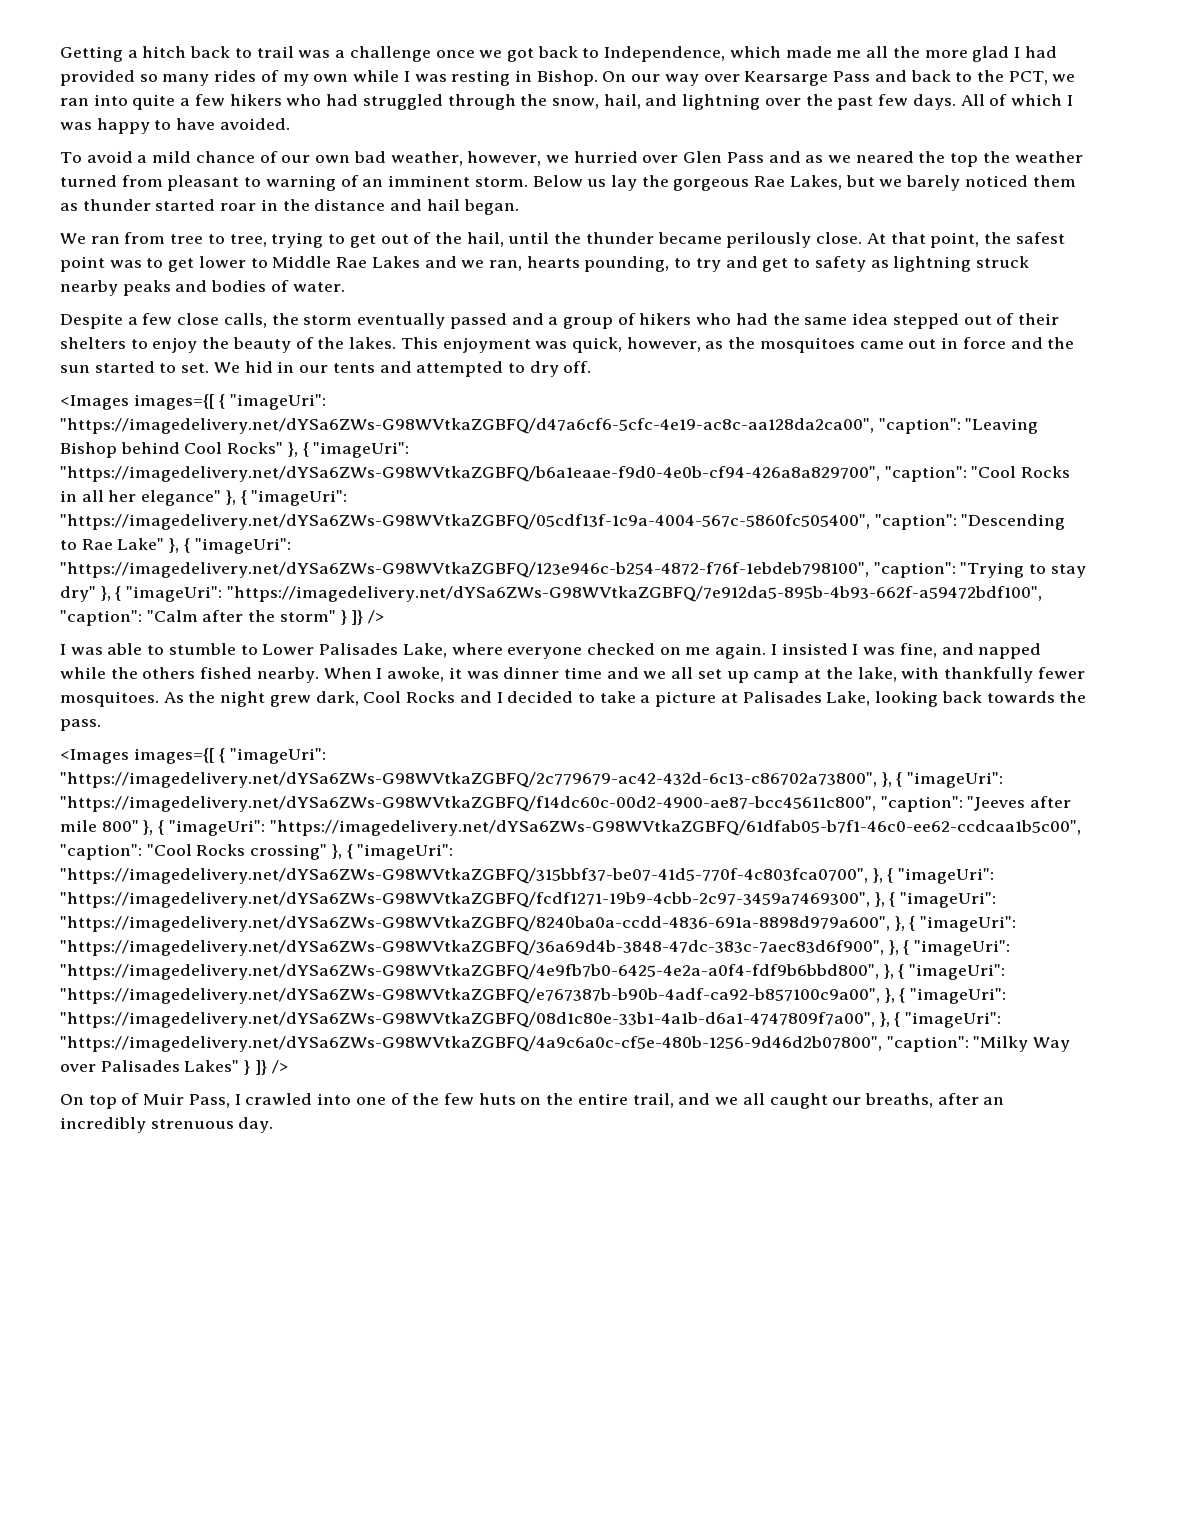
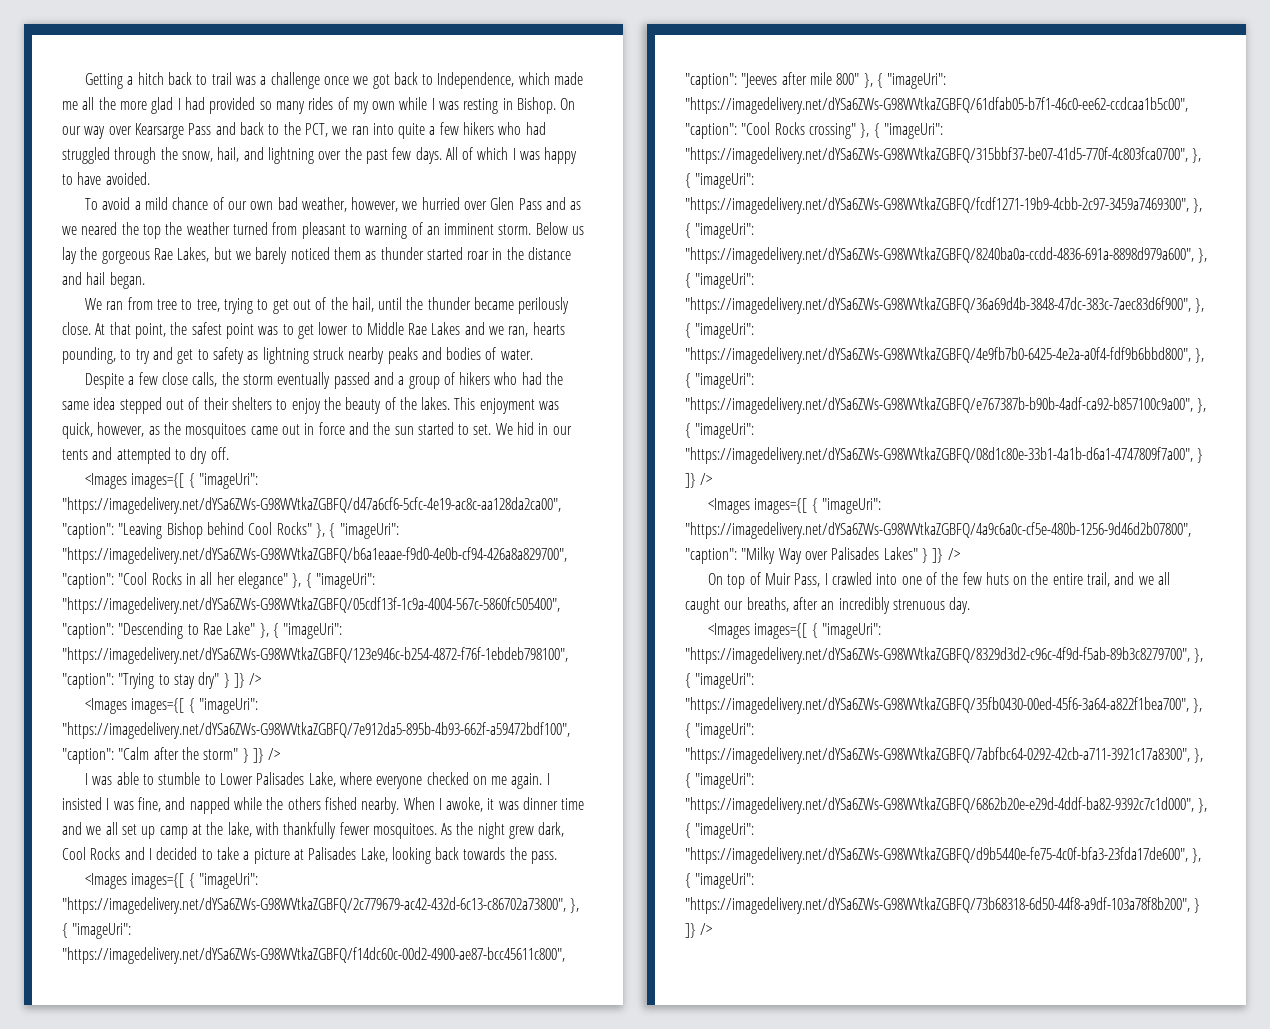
- <Images images={[ { "imageUri": "https://imagedelivery.net/dYSa6ZWs-G98WVtkaZGBFQ/d47a6cf6-5cfc-4e19-ac8c-aa128da2ca00", "caption": "Leaving Bishop behind Cool Rocks" }, { "imageUri": "https://imagedelivery.net/dYSa6ZWs-G98WVtkaZGBFQ/b6a1eaae-f9d0-4e0b-cf94-426a8a829700", "caption": "Cool Rocks in all her elegance" }, { "imageUri": "https://imagedelivery.net/dYSa6ZWs-G98WVtkaZGBFQ/05cdf13f-1c9a-4004-567c-5860fc505400", "caption": "Descending to Rae Lake" }, { "imageUri": "https://imagedelivery.net/dYSa6ZWs-G98WVtkaZGBFQ/123e946c-b254-4872-f76f-1ebdeb798100", "caption": "Trying to stay dry" }, { "imageUri": "https://imagedelivery.net/dYSa6ZWs-G98WVtkaZGBFQ/7e912da5-895b-4b93-662f-a59472bdf100", "caption": "Calm after the storm" } ]} />
+ <Images images={[ { "imageUri": "https://imagedelivery.net/dYSa6ZWs-G98WVtkaZGBFQ/d47a6cf6-5cfc-4e19-ac8c-aa128da2ca00", "caption": "Leaving Bishop behind Cool Rocks" }, { "imageUri": "https://imagedelivery.net/dYSa6ZWs-G98WVtkaZGBFQ/b6a1eaae-f9d0-4e0b-cf94-426a8a829700", "caption": "Cool Rocks in all her elegance" }, { "imageUri": "https://imagedelivery.net/dYSa6ZWs-G98WVtkaZGBFQ/05cdf13f-1c9a-4004-567c-5860fc505400", "caption": "Descending to Rae Lake" }, { "imageUri": "https://imagedelivery.net/dYSa6ZWs-G98WVtkaZGBFQ/123e946c-b254-4872-f76f-1ebdeb798100", "caption": "Trying to stay dry" } ]} />
+ <Images images={[ { "imageUri": "https://imagedelivery.net/dYSa6ZWs-G98WVtkaZGBFQ/7e912da5-895b-4b93-662f-a59472bdf100", "caption": "Calm after the storm" } ]} />
- "https://imagedelivery.net/dYSa6ZWs-G98WVtkaZGBFQ/08d1c80e-33b1-4a1b-d6a1-4747809f7a00", }, { "imageUri":
+ "https://imagedelivery.net/dYSa6ZWs-G98WVtkaZGBFQ/08d1c80e-33b1-4a1b-d6a1-4747809f7a00", } ]} />
+ <Images images={[ { "imageUri":
+ <Images images={[ { "imageUri": "https://imagedelivery.net/dYSa6ZWs-G98WVtkaZGBFQ/8329d3d2-c96c-4f9d-f5ab-89b3c8279700", }, { "imageUri": "https://imagedelivery.net/dYSa6ZWs-G98WVtkaZGBFQ/35fb0430-00ed-45f6-3a64-a822f1bea700", }, { "imageUri": "https://imagedelivery.net/dYSa6ZWs-G98WVtkaZGBFQ/7abfbc64-0292-42cb-a711-3921c17a8300", }, { "imageUri": "https://imagedelivery.net/dYSa6ZWs-G98WVtkaZGBFQ/6862b20e-e29d-4ddf-ba82-9392c7c1d000", }, { "imageUri": "https://imagedelivery.net/dYSa6ZWs-G98WVtkaZGBFQ/d9b5440e-fe75-4c0f-bfa3-23fda17de600", }, { "imageUri": "https://imagedelivery.net/dYSa6ZWs-G98WVtkaZGBFQ/73b68318-6d50-44f8-a9df-103a78f8b200", } ]} />

